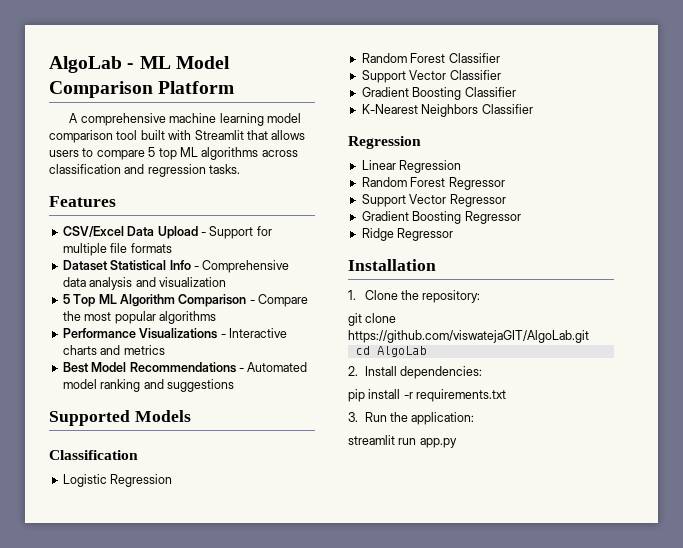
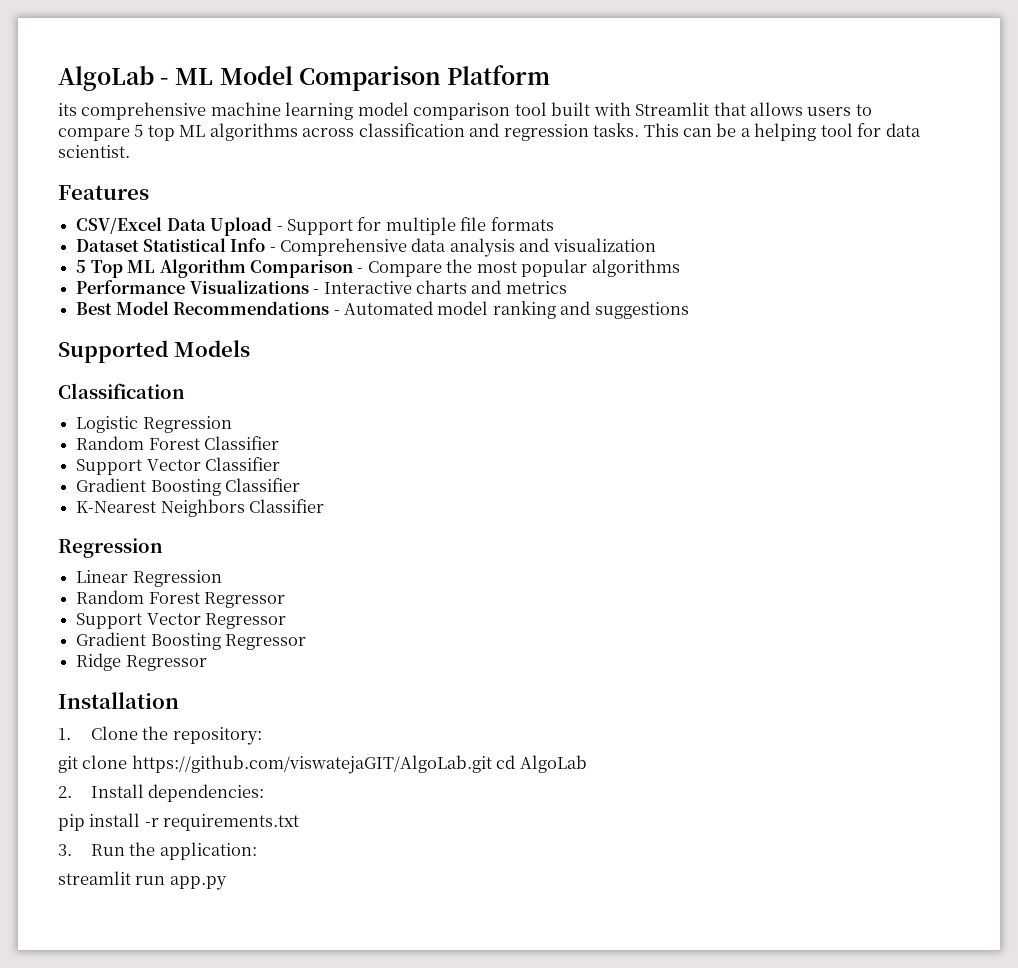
- A comprehensive machine learning model comparison tool built with Streamlit that allows users to compare 5 top ML algorithms across classification and regression tasks.
+ its comprehensive machine learning model comparison tool built with Streamlit that allows users to compare 5 top ML algorithms across classification and regression tasks. This can be a helping tool for data scientist.
- git clone https://github.com/viswatejaGIT/AlgoLab.git
- cd AlgoLab
+ git clone https://github.com/viswatejaGIT/AlgoLab.git cd AlgoLab

